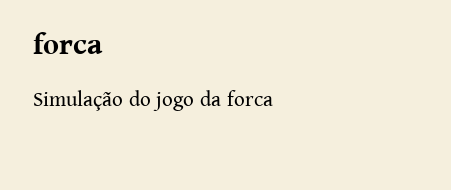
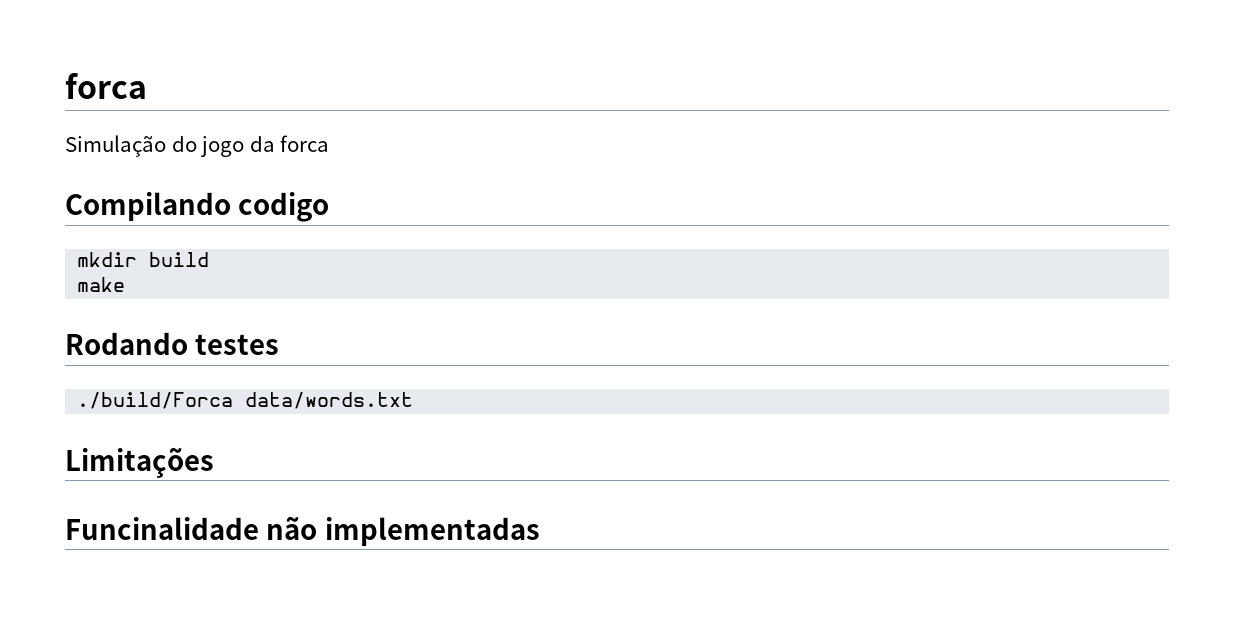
+ Compilando codigo
+ mkdir build
+ make
+ Rodando testes
+ ./build/Forca data/words.txt
+ Limitações
+ Funcinalidade não implementadas

